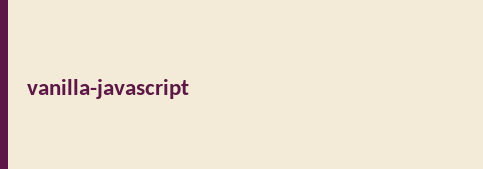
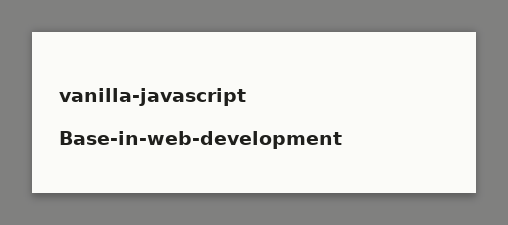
+ Base-in-web-development

